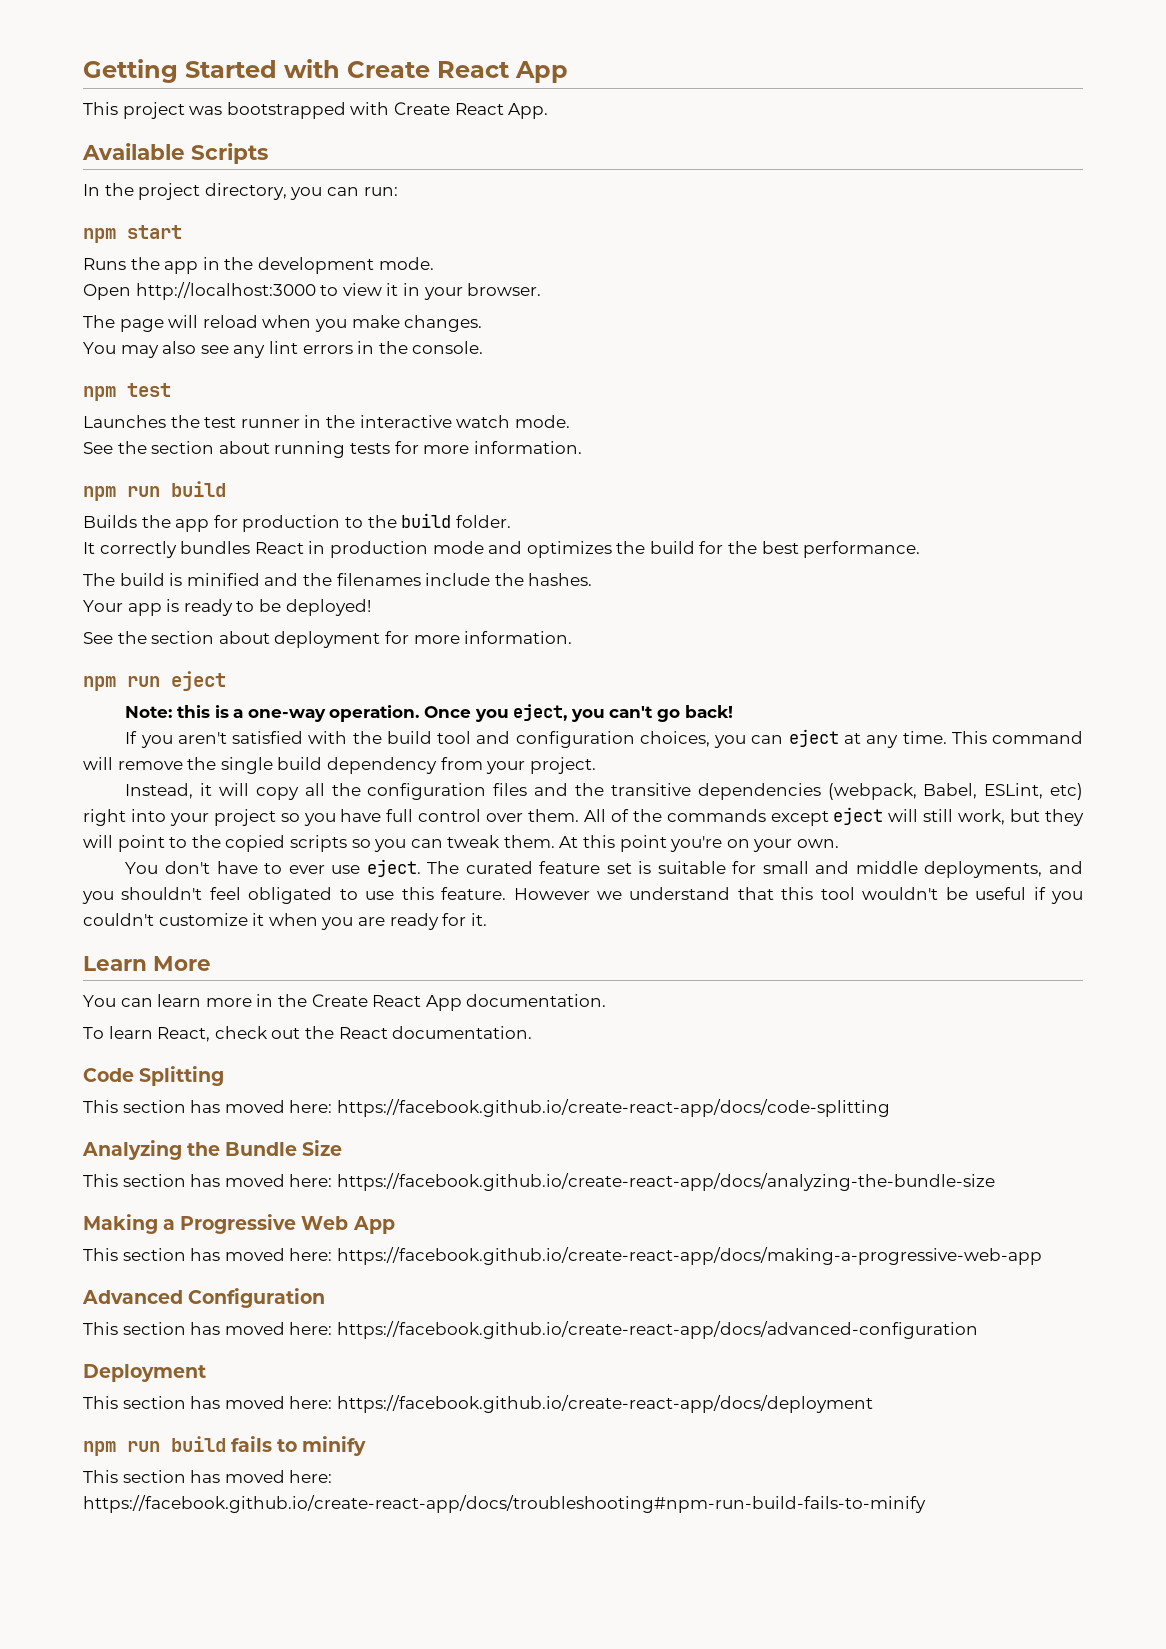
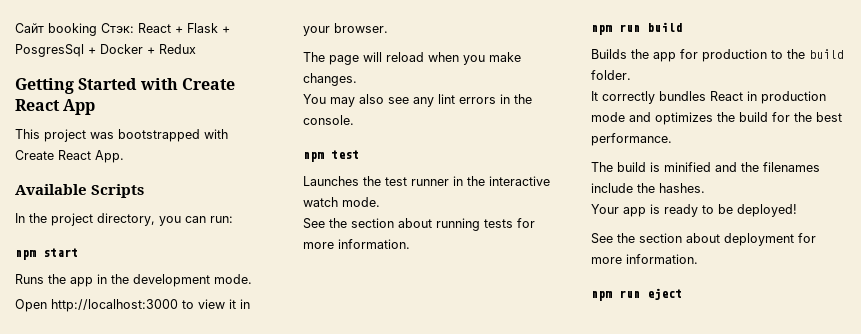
+ Сайт booking Стэк: React + Flask + PosgresSql + Docker + Redux
- Note: this is a one-way operation. Once you eject, you can't go back!
- If you aren't satisfied with the build tool and configuration choices, you can eject at any time. This command will remove the single build dependency from your project.
- Instead, it will copy all the configuration files and the transitive dependencies (webpack, Babel, ESLint, etc) right into your project so you have full control over them. All of the commands except eject will still work, but they will point to the copied scripts so you can tweak them. At this point you're on your own.
- You don't have to ever use eject. The curated feature set is suitable for small and middle deployments, and you shouldn't feel obligated to use this feature. However we understand that this tool wouldn't be useful if you couldn't customize it when you are ready for it.
- Learn More
- You can learn more in the Create React App documentation.
- To learn React, check out the React documentation.
- Code Splitting
- This section has moved here: https://facebook.github.io/create-react-app/docs/code-splitting
- Analyzing the Bundle Size
- This section has moved here: https://facebook.github.io/create-react-app/docs/analyzing-the-bundle-size
- Making a Progressive Web App
- This section has moved here: https://facebook.github.io/create-react-app/docs/making-a-progressive-web-app
- Advanced Configuration
- This section has moved here: https://facebook.github.io/create-react-app/docs/advanced-configuration
- Deployment
- This section has moved here: https://facebook.github.io/create-react-app/docs/deployment
- npm run build fails to minify
- This section has moved here: https://facebook.github.io/create-react-app/docs/troubleshooting#npm-run-build-fails-to-minify

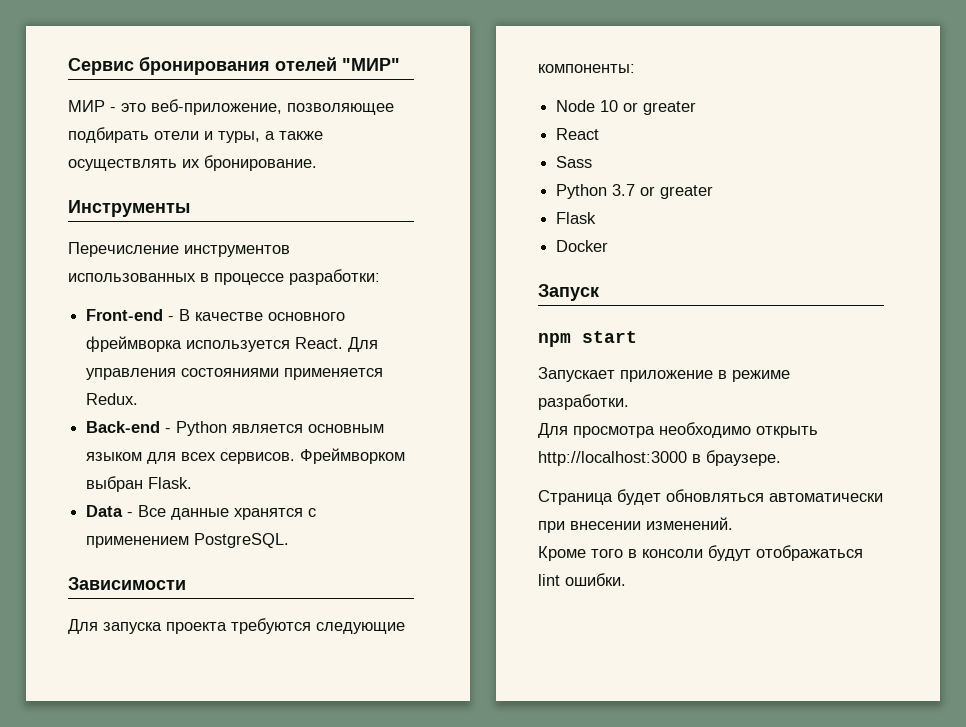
- Сайт booking Стэк: React + Flask + PosgresSql + Docker + Redux
- Getting Started with Create React App
- This project was bootstrapped with Create React App.
- Available Scripts
- In the project directory, you can run:
+ Сервис бронирования отелей "МИР"
+ МИР - это веб-приложение, позволяющее подбирать отели и туры, а также осуществлять их бронирование.
+ Инструменты
+ Перечисление инструментов использованных в процессе разработки:
+ Front-end - В качестве основного фреймворка используется React. Для управления состояниями применяется Redux.
+ Back-end - Python является основным языком для всех сервисов. Фреймворком выбран Flask.
+ Data - Все данные хранятся с применением PostgreSQL.
+ Зависимости
+ Для запуска проекта требуются следующие компоненты:
+ Node 10 or greater
+ React
+ Sass
+ Python 3.7 or greater
+ Flask
+ Docker
+ Запуск
  npm start
- Runs the app in the development mode.
- Open http://localhost:3000 to view it in your browser.
- The page will reload when you make changes.
- You may also see any lint errors in the console.
- npm test
- Launches the test runner in the interactive watch mode.
- See the section about running tests for more information.
- npm run build
- Builds the app for production to the build folder.
- It correctly bundles React in production mode and optimizes the build for the best performance.
- The build is minified and the filenames include the hashes.
- Your app is ready to be deployed!
- See the section about deployment for more information.
- npm run eject
+ Запускает приложение в режиме разработки.
+ Для просмотра необходимо открыть http://localhost:3000 в браузере.
+ Страница будет обновляться автоматически при внесении изменений.
+ Кроме того в консоли будут отображаться lint ошибки.

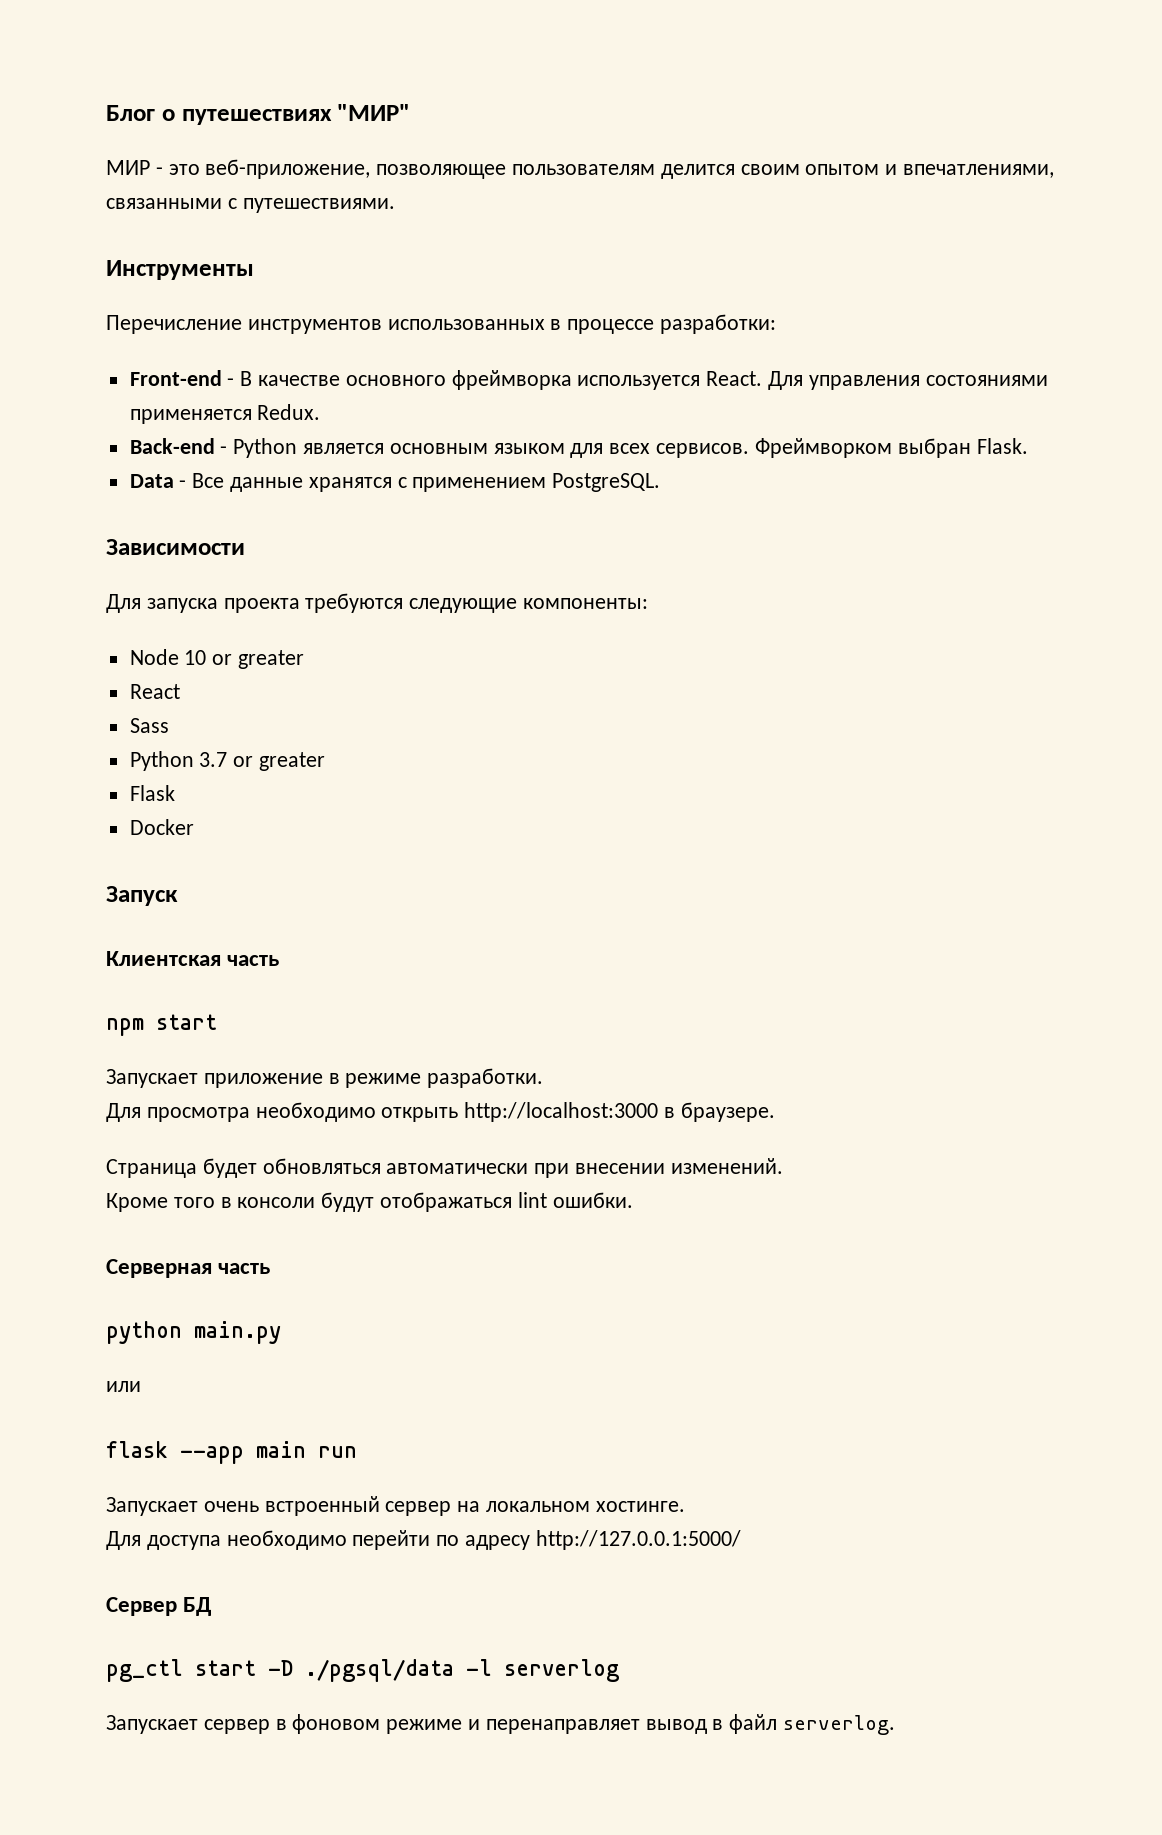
- Сервис бронирования отелей "МИР"
+ Блог о путешествиях "МИР"
- МИР - это веб-приложение, позволяющее подбирать отели и туры, а также осуществлять их бронирование.
+ МИР - это веб-приложение, позволяющее пользователям делится своим опытом и впечатлениями, связанными с путешествиями.
+ Клиентская часть
+ Серверная часть
+ python main.py
+ или
+ flask --app main run
+ Запускает очень встроенный сервер на локальном хостинге.
+ Для доступа необходимо перейти по адресу http://127.0.0.1:5000/
+ Сервер БД
+ pg_ctl start -D ./pgsql/data -l serverlog
+ Запускает сервер в фоновом режиме и перенаправляет вывод в файл serverlog.

